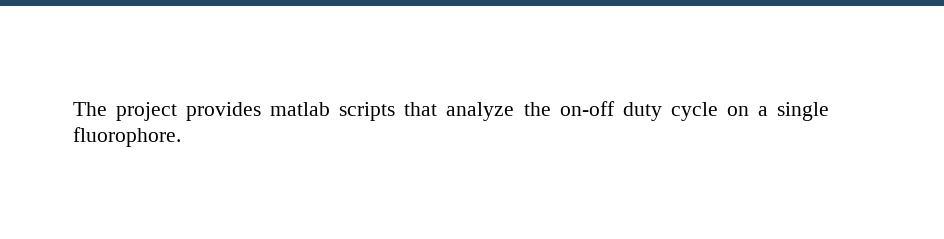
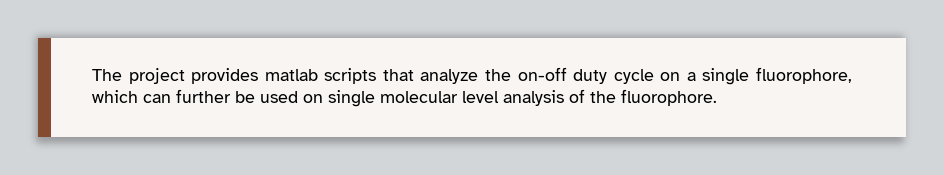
- The project provides matlab scripts that analyze the on-off duty cycle on a single fluorophore.
+ The project provides matlab scripts that analyze the on-off duty cycle on a single fluorophore, which can further be used on single molecular level analysis of the fluorophore.

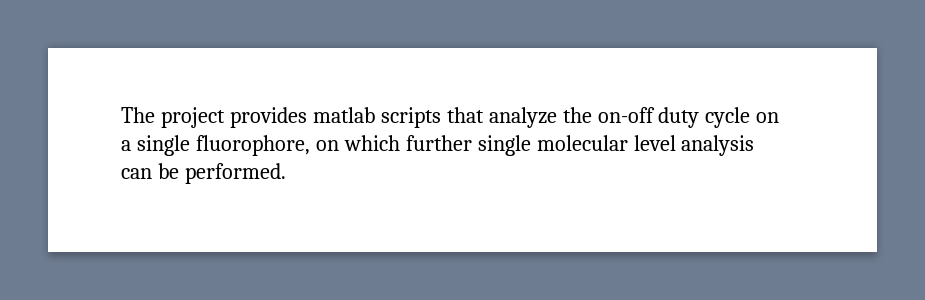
- The project provides matlab scripts that analyze the on-off duty cycle on a single fluorophore, which can further be used on single molecular level analysis of the fluorophore.
+ The project provides matlab scripts that analyze the on-off duty cycle on a single fluorophore, on which further single molecular level analysis can be performed.

